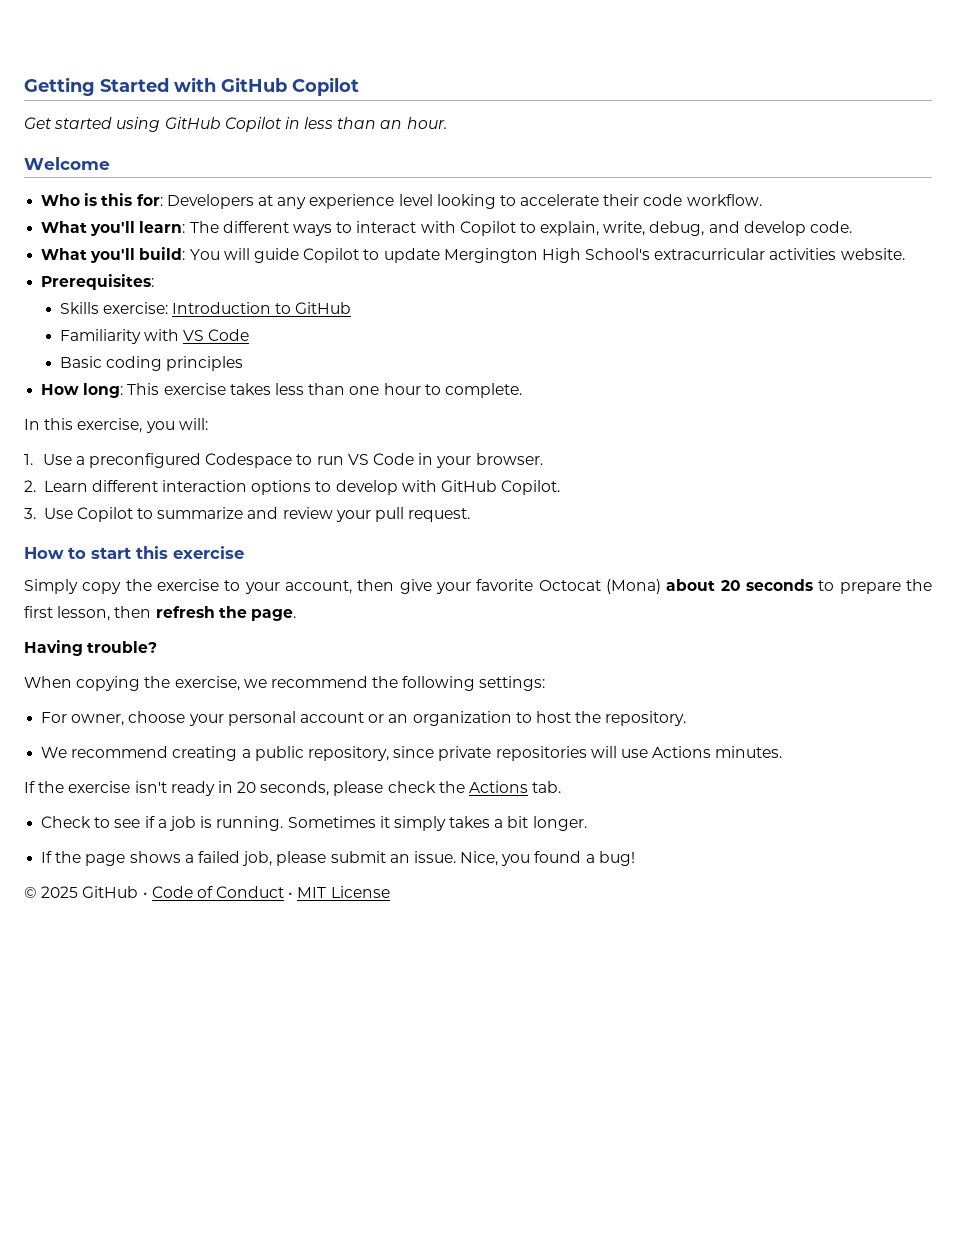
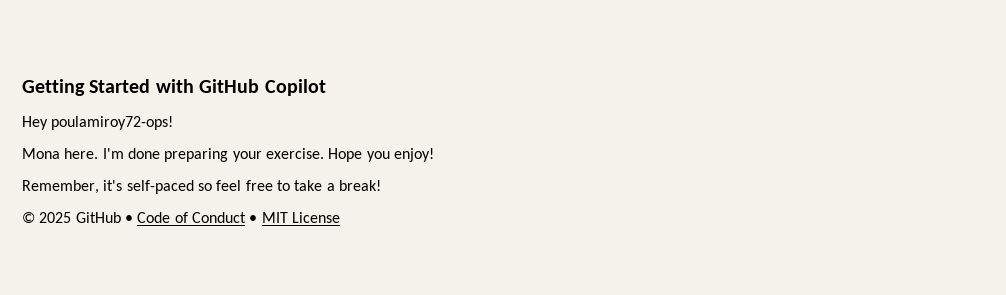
- Get started using GitHub Copilot in less than an hour.
- Welcome
- Who is this for: Developers at any experience level looking to accelerate their code workflow.
- What you'll learn: The different ways to interact with Copilot to explain, write, debug, and develop code.
- What you'll build: You will guide Copilot to update Mergington High School's extracurricular activities website.
- Prerequisites:
- Skills exercise: Introduction to GitHub
- Familiarity with VS Code
- Basic coding principles
- How long: This exercise takes less than one hour to complete.
- In this exercise, you will:
- 1. Use a preconfigured Codespace to run VS Code in your browser.
- 2. Learn different interaction options to develop with GitHub Copilot.
- 3. Use Copilot to summarize and review your pull request.
- How to start this exercise
- Simply copy the exercise to your account, then give your favorite Octocat (Mona) about 20 seconds to prepare the first lesson, then refresh the page.
- Having trouble?
- When copying the exercise, we recommend the following settings:
- For owner, choose your personal account or an organization to host the repository.
- We recommend creating a public repository, since private repositories will use Actions minutes.
- If the exercise isn't ready in 20 seconds, please check the Actions tab.
- Check to see if a job is running. Sometimes it simply takes a bit longer.
- If the page shows a failed job, please submit an issue. Nice, you found a bug!
+ Hey poulamiroy72-ops!
+ Mona here. I'm done preparing your exercise. Hope you enjoy!
+ Remember, it's self-paced so feel free to take a break!

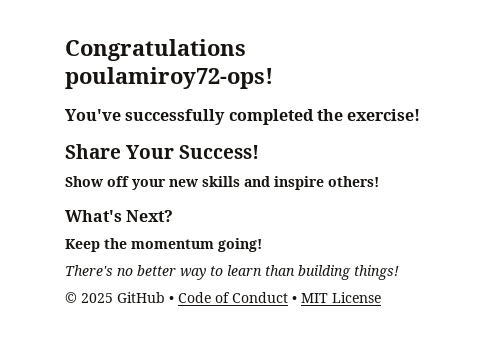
- Getting Started with GitHub Copilot
- Hey poulamiroy72-ops!
- Mona here. I'm done preparing your exercise. Hope you enjoy!
- Remember, it's self-paced so feel free to take a break!
+ Congratulations poulamiroy72-ops!
+ You've successfully completed the exercise!
+ Share Your Success!
+ Show off your new skills and inspire others!
+ What's Next?
+ Keep the momentum going!
+ There's no better way to learn than building things!

